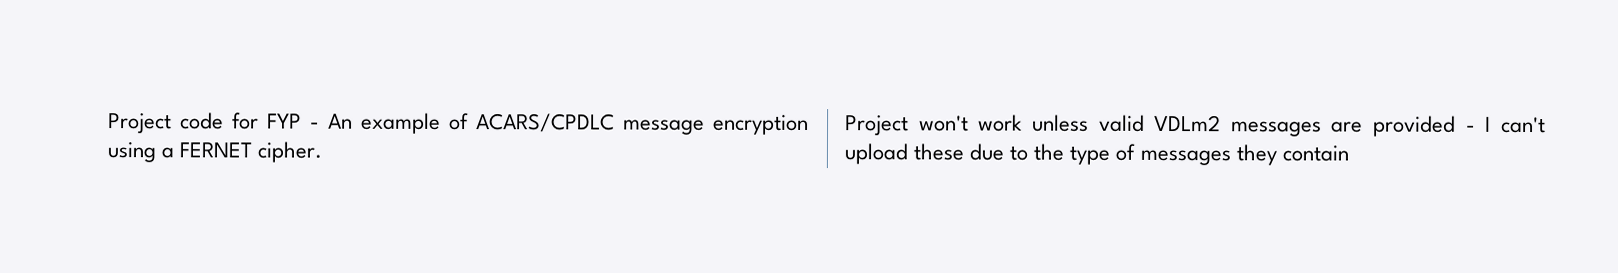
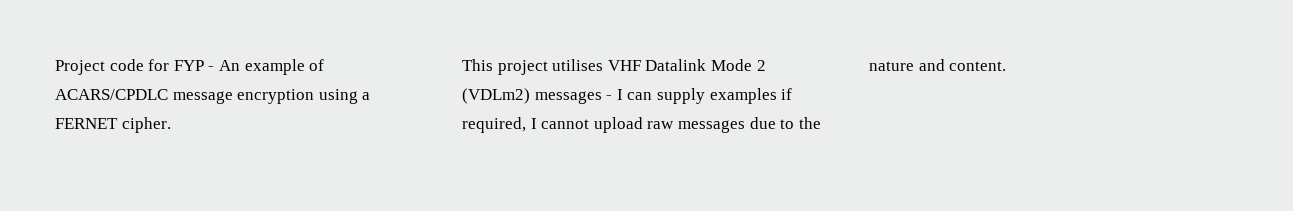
- Project won't work unless valid VDLm2 messages are provided - I can't upload these due to the type of messages they contain
+ This project utilises VHF Datalink Mode 2 (VDLm2) messages - I can supply examples if required, I cannot upload raw messages due to the nature and content.

